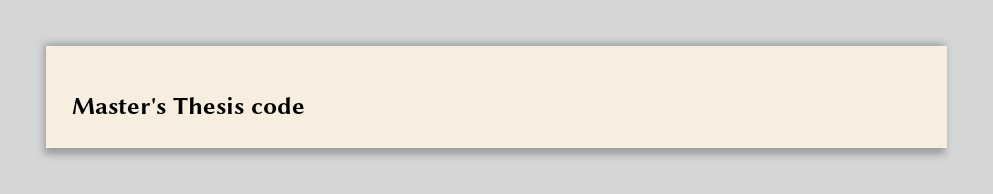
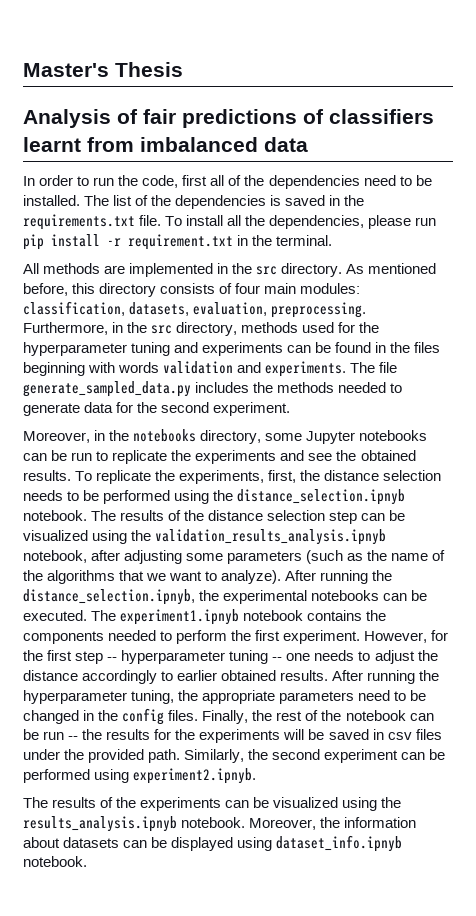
- Master's Thesis code
+ Master's Thesis
+ Analysis of fair predictions of classifiers learnt from imbalanced data
+ In order to run the code, first all of the dependencies need to be installed. The list of the dependencies is saved in the requirements.txt file. To install all the dependencies, please run pip install -r requirement.txt in the terminal.
+ All methods are implemented in the src directory. As mentioned before, this directory consists of four main modules: classification, datasets, evaluation, preprocessing. Furthermore, in the src directory, methods used for the hyperparameter tuning and experiments can be found in the files beginning with words validation and experiments. The file generate_sampled_data.py includes the methods needed to generate data for the second experiment.
+ Moreover, in the notebooks directory, some Jupyter notebooks can be run to replicate the experiments and see the obtained results. To replicate the experiments, first, the distance selection needs to be performed using the distance_selection.ipnyb notebook. The results of the distance selection step can be visualized using the validation_results_analysis.ipnyb notebook, after adjusting some parameters (such as the name of the algorithms that we want to analyze). After running the distance_selection.ipnyb, the experimental notebooks can be executed. The experiment1.ipnyb notebook contains the components needed to perform the first experiment. However, for the first step -- hyperparameter tuning -- one needs to adjust the distance accordingly to earlier obtained results. After running the hyperparameter tuning, the appropriate parameters need to be changed in the config files. Finally, the rest of the notebook can be run -- the results for the experiments will be saved in csv files under the provided path. Similarly, the second experiment can be performed using experiment2.ipnyb.
+ The results of the experiments can be visualized using the results_analysis.ipnyb notebook. Moreover, the information about datasets can be displayed using dataset_info.ipnyb notebook.

